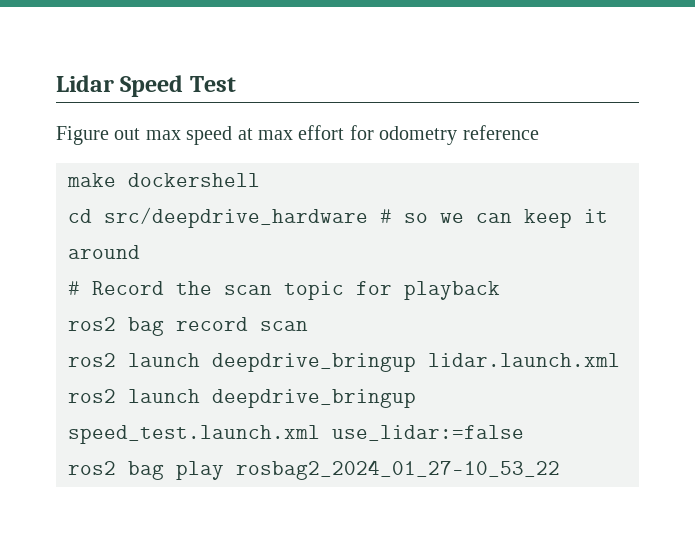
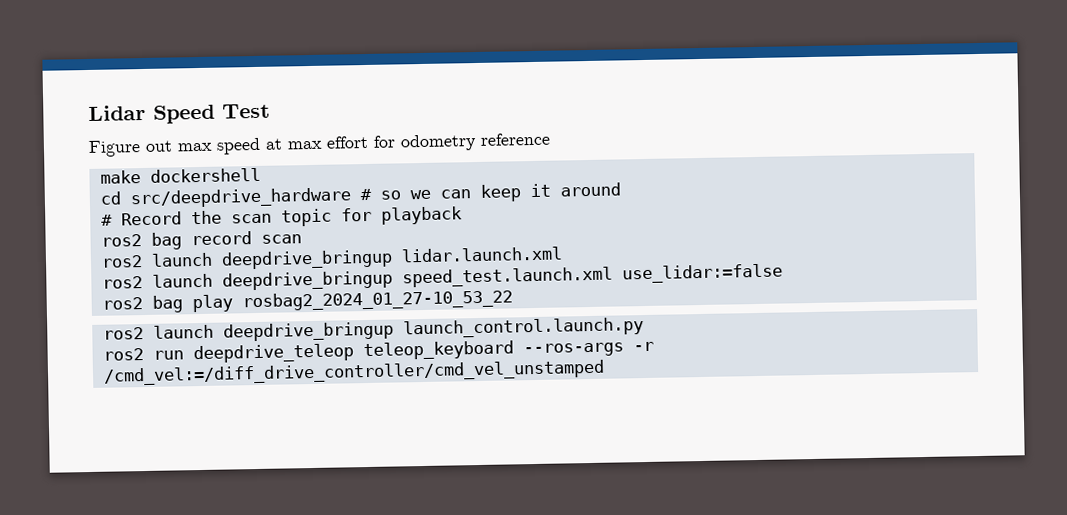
+ ros2 launch deepdrive_bringup launch_control.launch.py
+ ros2 run deepdrive_teleop teleop_keyboard --ros-args -r /cmd_vel:=/diff_drive_controller/cmd_vel_unstamped

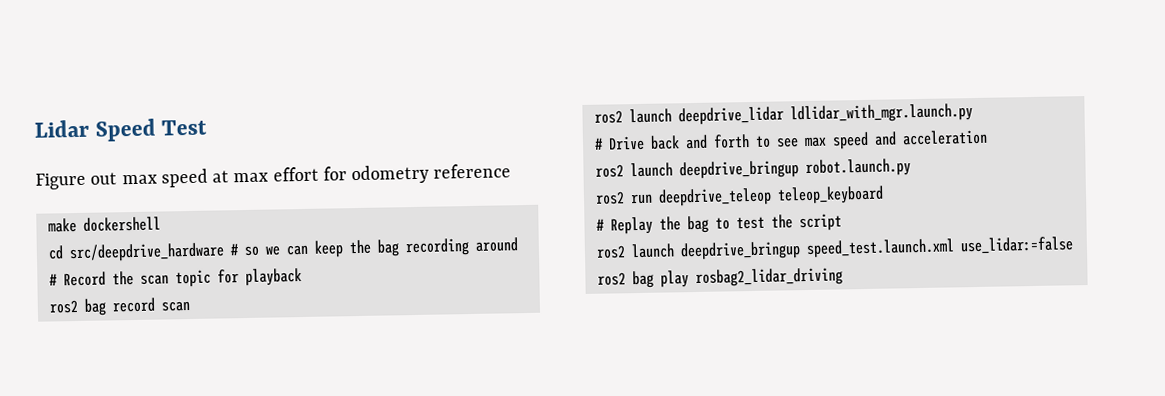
- cd src/deepdrive_hardware # so we can keep it around
+ cd src/deepdrive_hardware # so we can keep the bag recording around
- ros2 launch deepdrive_bringup lidar.launch.xml
+ ros2 launch deepdrive_lidar ldlidar_with_mgr.launch.py
+ # Drive back and forth to see max speed and acceleration
+ ros2 launch deepdrive_bringup robot.launch.py
+ ros2 run deepdrive_teleop teleop_keyboard
+ # Replay the bag to test the script
- ros2 bag play rosbag2_2024_01_27-10_53_22
- ros2 launch deepdrive_bringup launch_control.launch.py
- ros2 run deepdrive_teleop teleop_keyboard --ros-args -r /cmd_vel:=/diff_drive_controller/cmd_vel_unstamped
+ ros2 bag play rosbag2_lidar_driving

